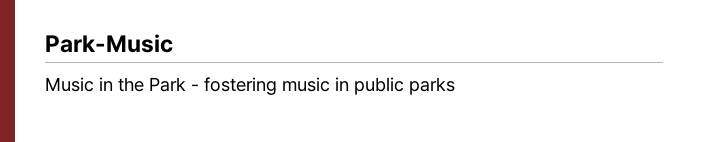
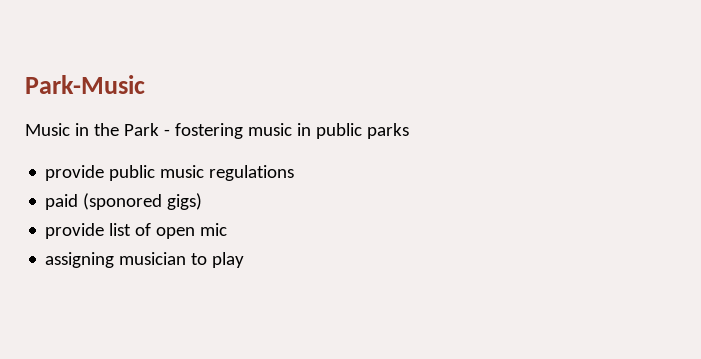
+ provide public music regulations
+ paid (sponored gigs)
+ provide list of open mic
+ assigning musician to play

